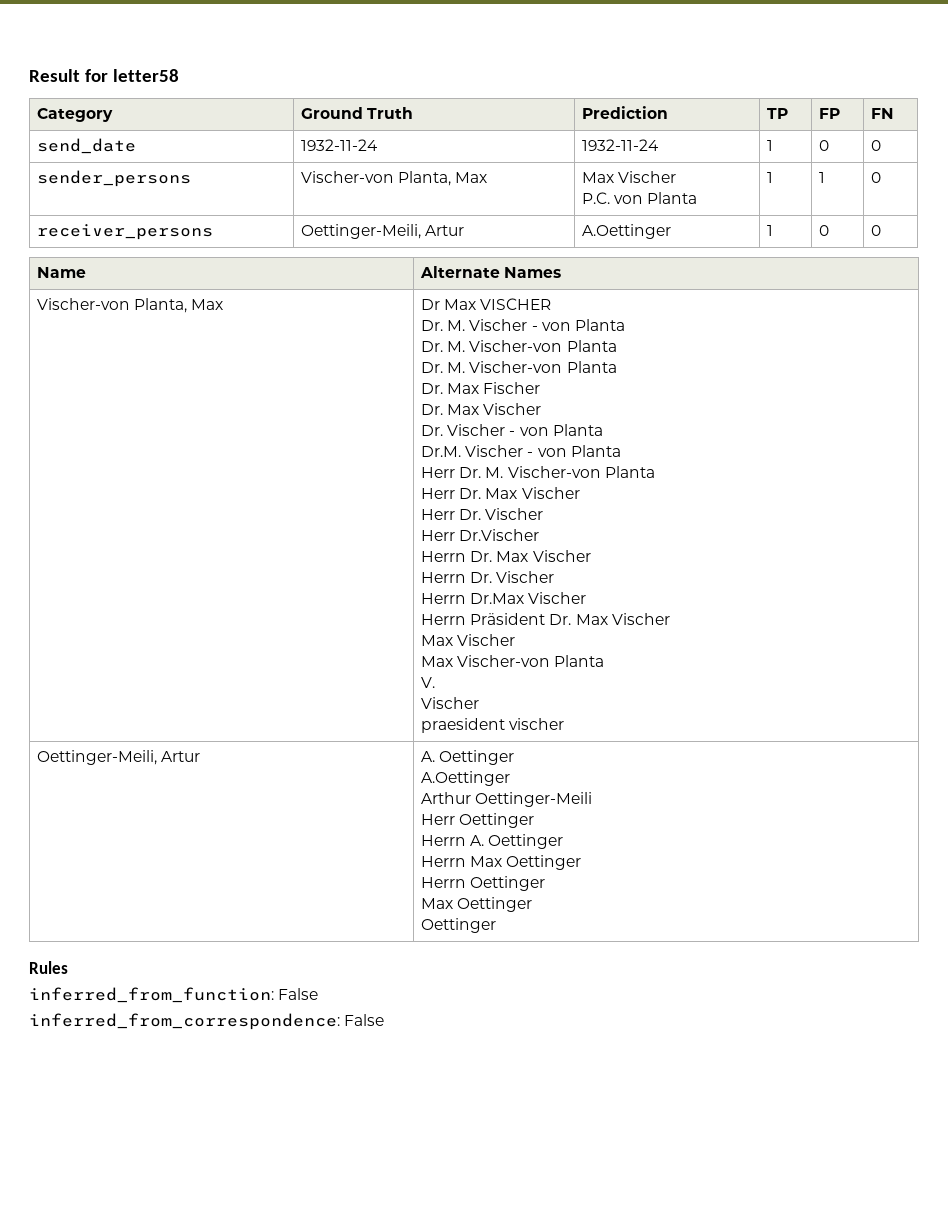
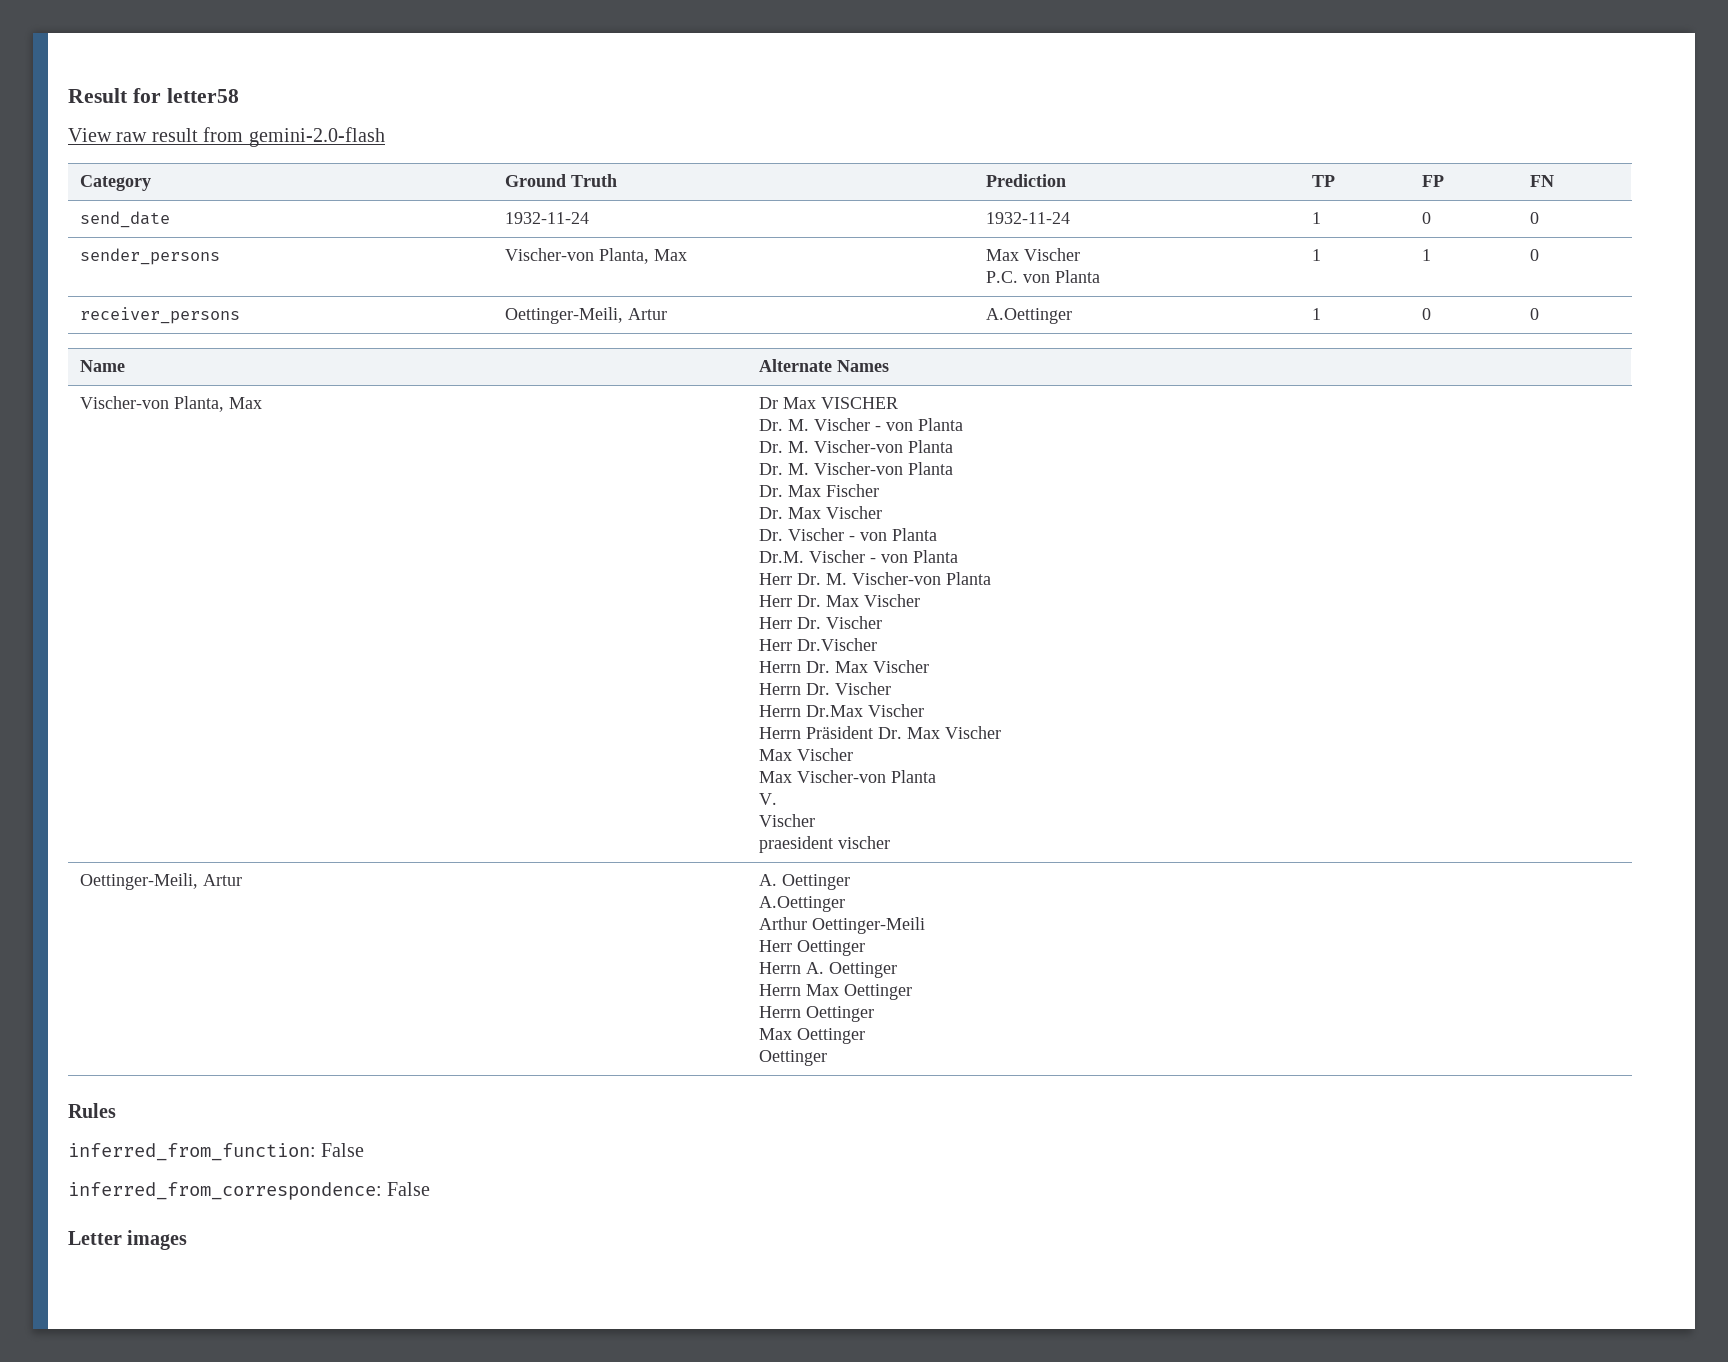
+ View raw result from gemini-2.0-flash
+ Letter images

